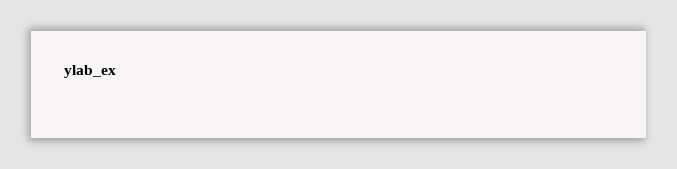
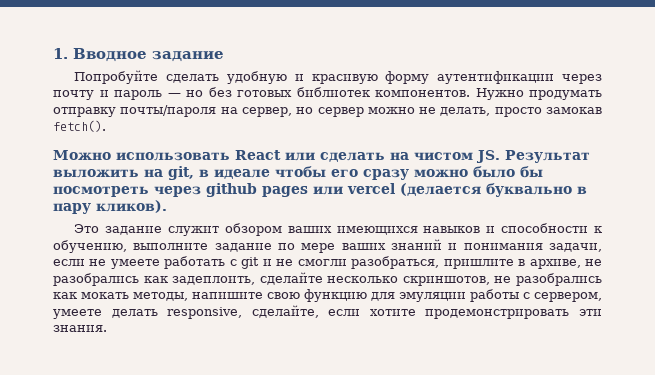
- ylab_ex
+ 1. Вводное задание
+ Попробуйте сделать удобную и красивую форму аутентификации через почту и пароль — но без готовых библиотек компонентов. Нужно продумать отправку почты/пароля на сервер, но сервер можно не делать, просто замокав fetch().
+ Можно использовать React или сделать на чистом JS. Результат выложить на git, в идеале чтобы его сразу можно было бы посмотреть через github pages или vercel (делается буквально в пару кликов).
+ Это задание служит обзором ваших имеющихся навыков и способности к обучению, выполните задание по мере ваших знаний и понимания задачи, если не умеете работать с git и не смогли разобраться, пришлите в архиве, не разобрались как задеплоить, сделайте несколько скриншотов, не разобрались как мокать методы, напишите свою функцию для эмуляции работы с сервером, умеете делать responsive, сделайте, если хотите продемонстрировать эти знания.

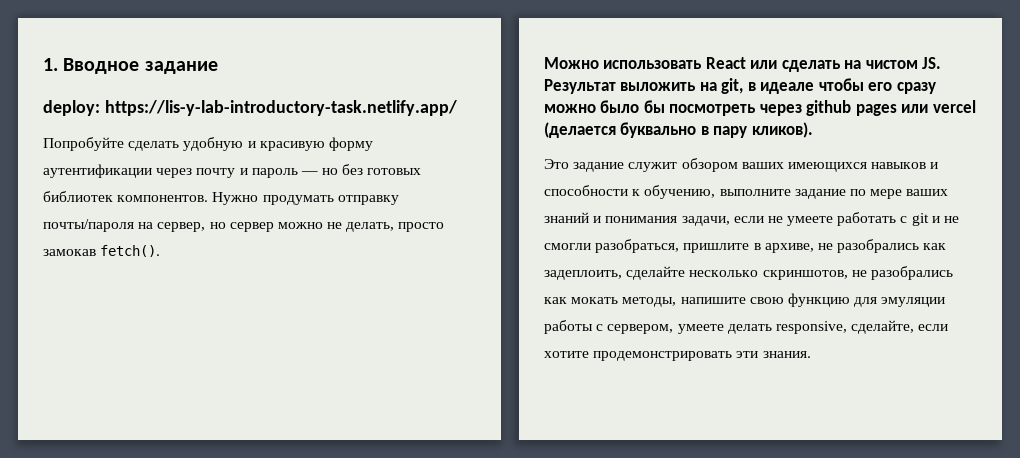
+ deploy: https://lis-y-lab-introductory-task.netlify.app/

